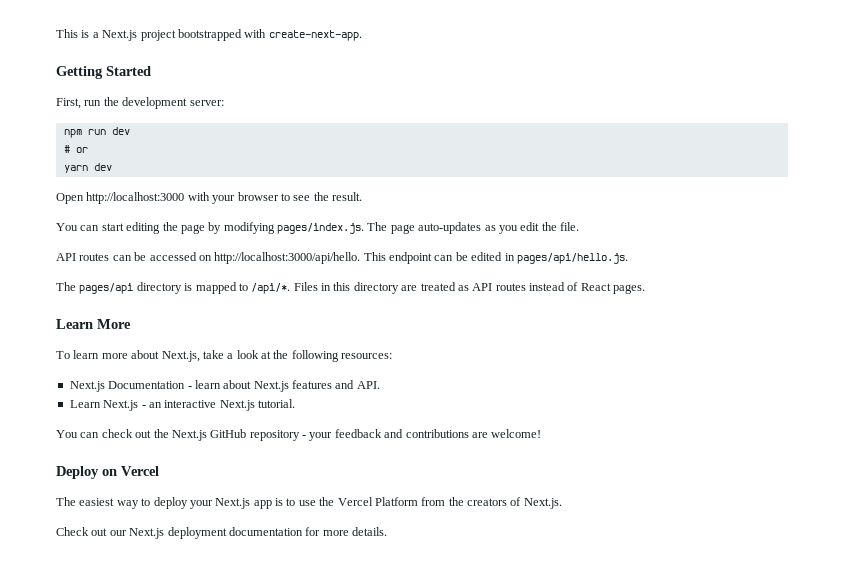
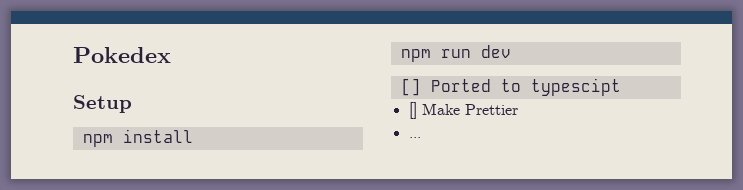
- This is a Next.js project bootstrapped with create-next-app.
- Getting Started
- First, run the development server:
+ Pokedex
+ Setup
+ npm install
  npm run dev
- # or
- yarn dev
- Open http://localhost:3000 with your browser to see the result.
- You can start editing the page by modifying pages/index.js. The page auto-updates as you edit the file.
- API routes can be accessed on http://localhost:3000/api/hello. This endpoint can be edited in pages/api/hello.js.
- The pages/api directory is mapped to /api/*. Files in this directory are treated as API routes instead of React pages.
- Learn More
- To learn more about Next.js, take a look at the following resources:
- Next.js Documentation - learn about Next.js features and API.
- Learn Next.js - an interactive Next.js tutorial.
- You can check out the Next.js GitHub repository - your feedback and contributions are welcome!
- Deploy on Vercel
- The easiest way to deploy your Next.js app is to use the Vercel Platform from the creators of Next.js.
- Check out our Next.js deployment documentation for more details.
+ [] Ported to typescipt
+ [] Make Prettier
+ ...

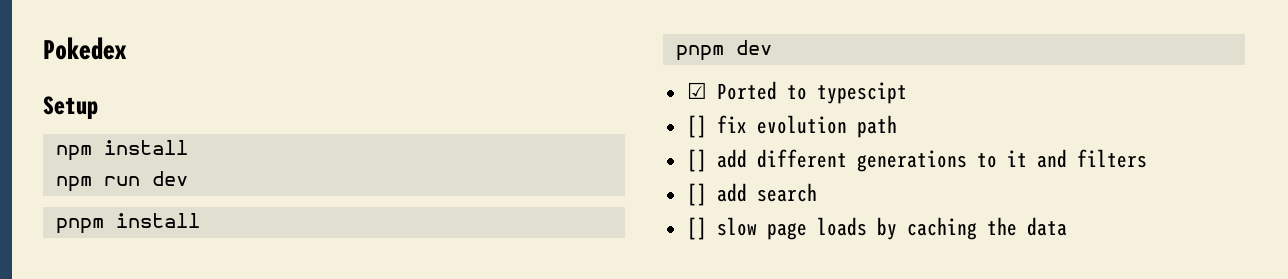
- [] Ported to typescipt
+ pnpm install
+ pnpm dev
+ ☑ Ported to typescipt
- [] Make Prettier
- ...
+ [] fix evolution path
+ [] add different generations to it and filters
+ [] add search
+ [] slow page loads by caching the data

